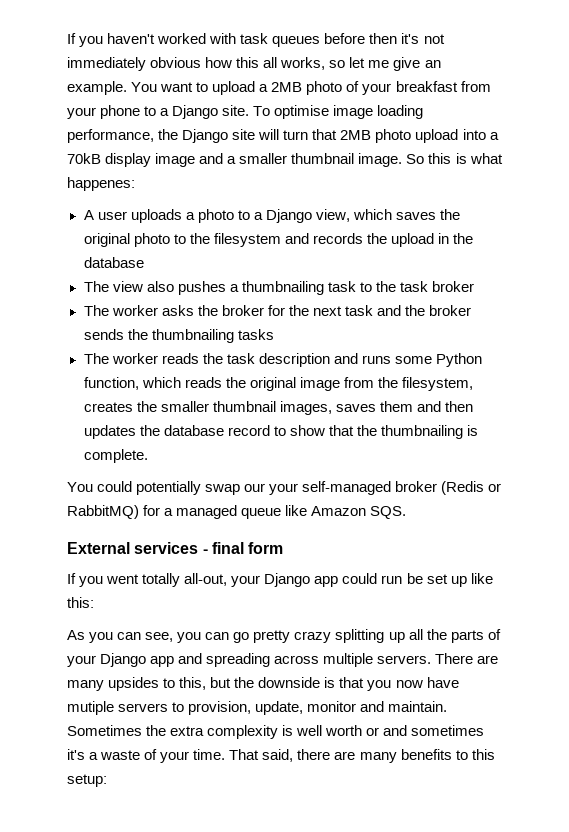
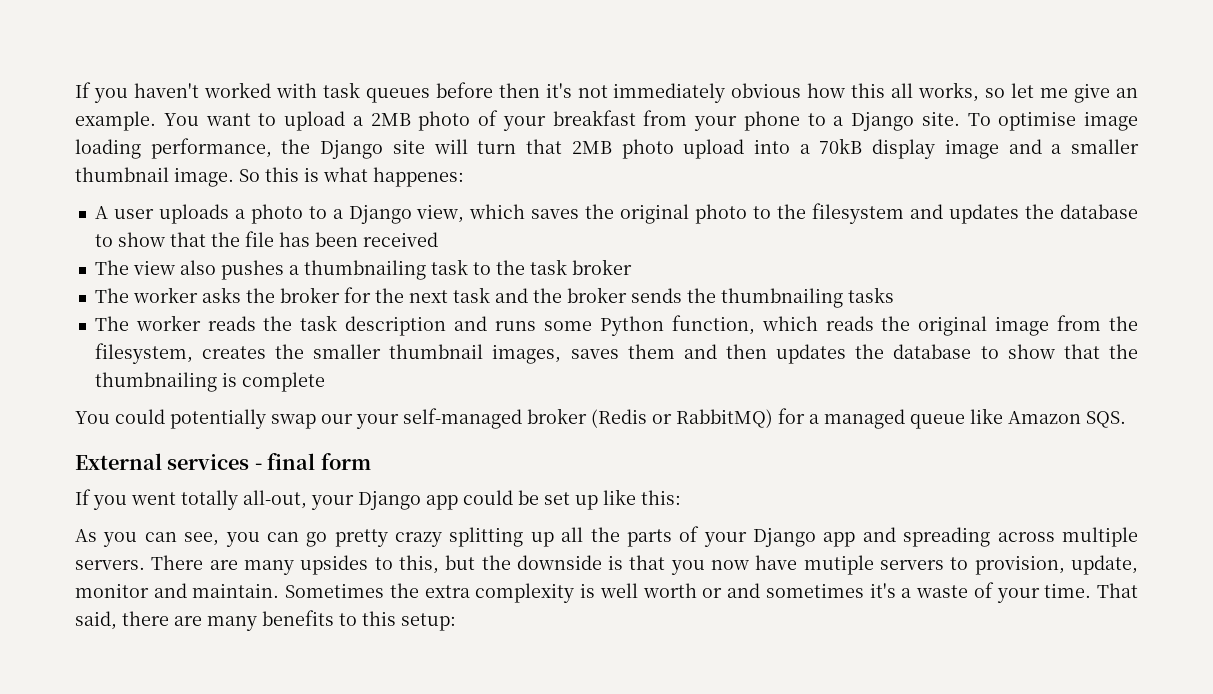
- A user uploads a photo to a Django view, which saves the original photo to the filesystem and records the upload in the database
+ A user uploads a photo to a Django view, which saves the original photo to the filesystem and updates the database to show that the file has been received
- The worker reads the task description and runs some Python function, which reads the original image from the filesystem, creates the smaller thumbnail images, saves them and then updates the database record to show that the thumbnailing is complete.
+ The worker reads the task description and runs some Python function, which reads the original image from the filesystem, creates the smaller thumbnail images, saves them and then updates the database to show that the thumbnailing is complete
- If you went totally all-out, your Django app could run be set up like this:
+ If you went totally all-out, your Django app could be set up like this:

